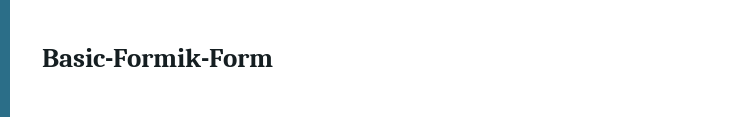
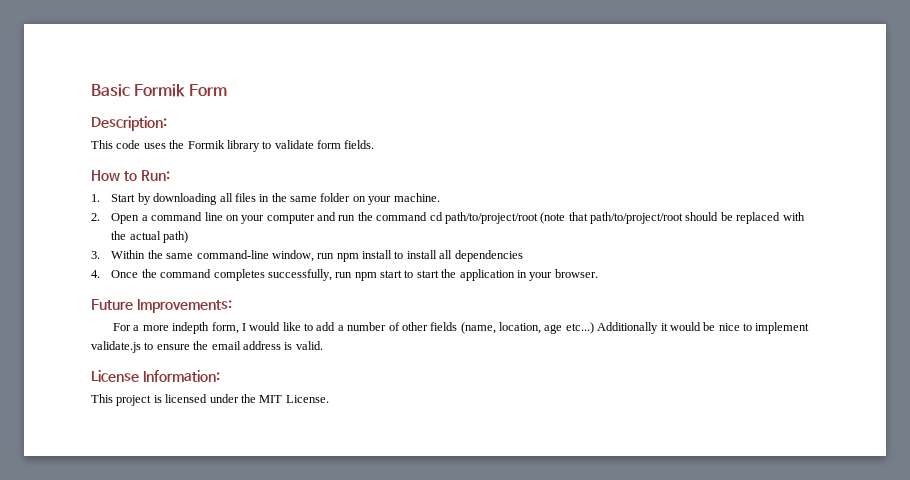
- Basic-Formik-Form
+ Basic Formik Form
+ Description:
+ This code uses the Formik library to validate form fields.
+ How to Run:
+ 1. Start by downloading all files in the same folder on your machine.
+ 2. Open a command line on your computer and run the command cd path/to/project/root (note that path/to/project/root should be replaced with the actual path)
+ 3. Within the same command-line window, run npm install to install all dependencies
+ 4. Once the command completes successfully, run npm start to start the application in your browser.
+ Future Improvements:
+ For a more indepth form, I would like to add a number of other fields (name, location, age etc...) Additionally it would be nice to implement validate.js to ensure the email address is valid.
+ License Information:
+ This project is licensed under the MIT License.

